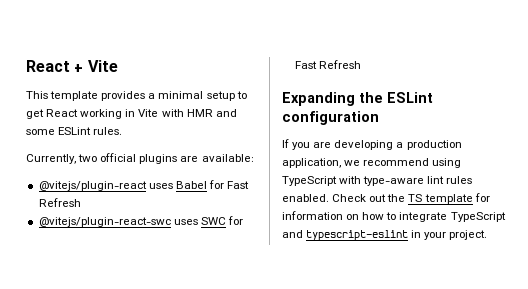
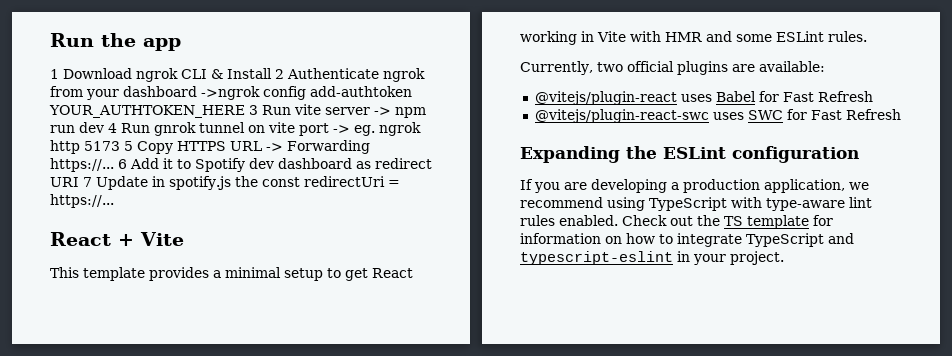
+ Run the app
+ 1 Download ngrok CLI & Install 2 Authenticate ngrok from your dashboard ->ngrok config add-authtoken YOUR_AUTHTOKEN_HERE 3 Run vite server -> npm run dev 4 Run gnrok tunnel on vite port -> eg. ngrok http 5173 5 Copy HTTPS URL -> Forwarding https://... 6 Add it to Spotify dev dashboard as redirect URI 7 Update in spotify.js the const redirectUri = https://...

